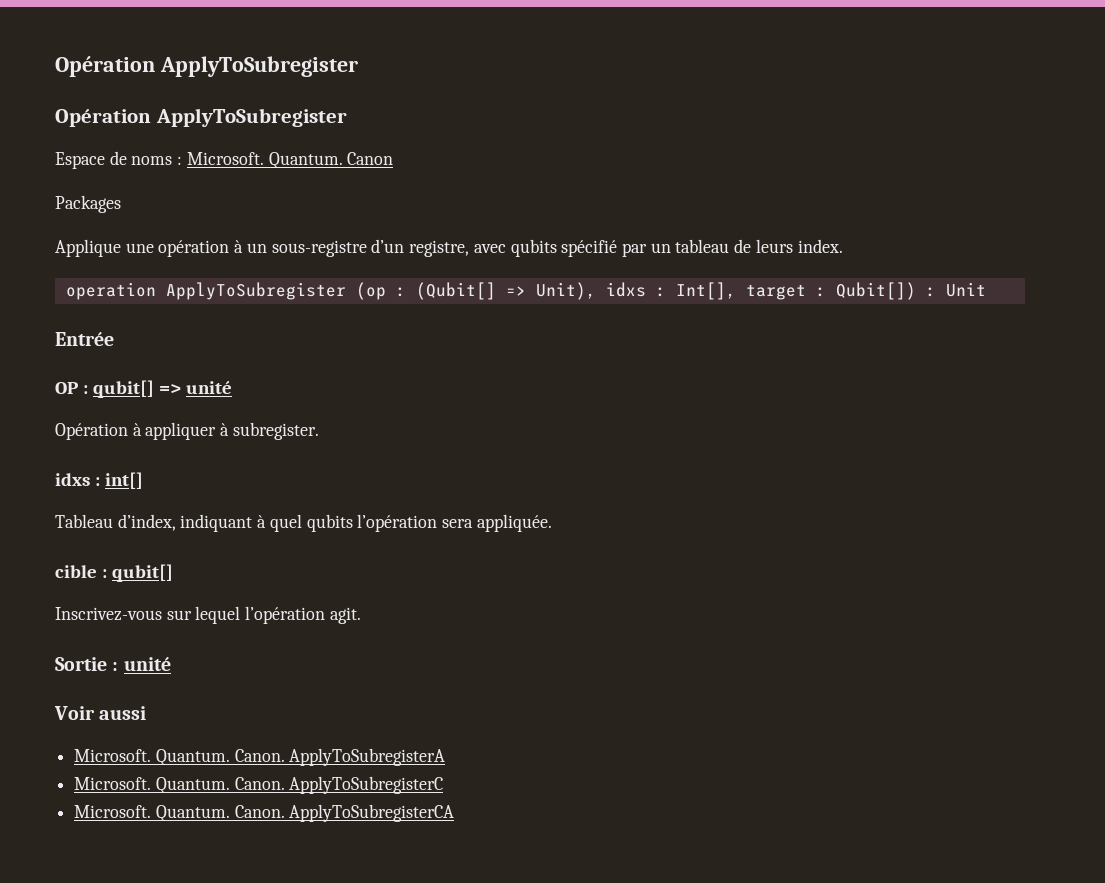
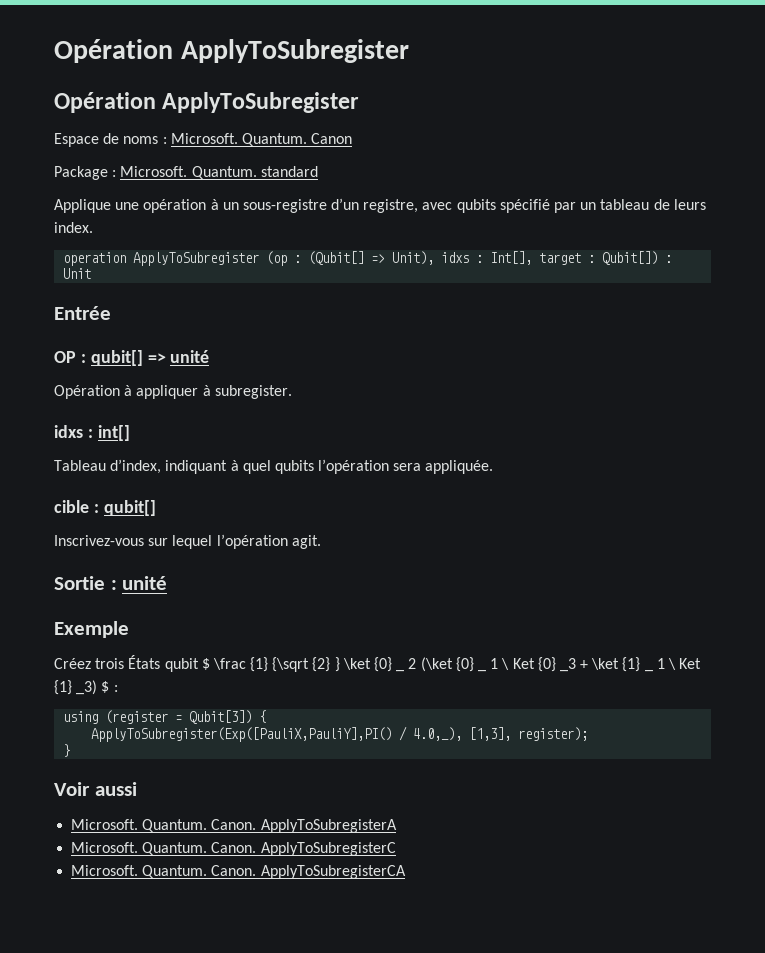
- Packages
+ Package : Microsoft. Quantum. standard
+ Exemple
+ Créez trois États qubit $ \frac {1} {\sqrt {2} } \ket {0} _ 2 (\ket {0} _ 1 \ Ket {0} _3 + \ket {1} _ 1 \ Ket {1} _3) $ :
+ using (register = Qubit[3]) {
+ ApplyToSubregister(Exp([PauliX,PauliY],PI() / 4.0,_), [1,3], register);
+ }

